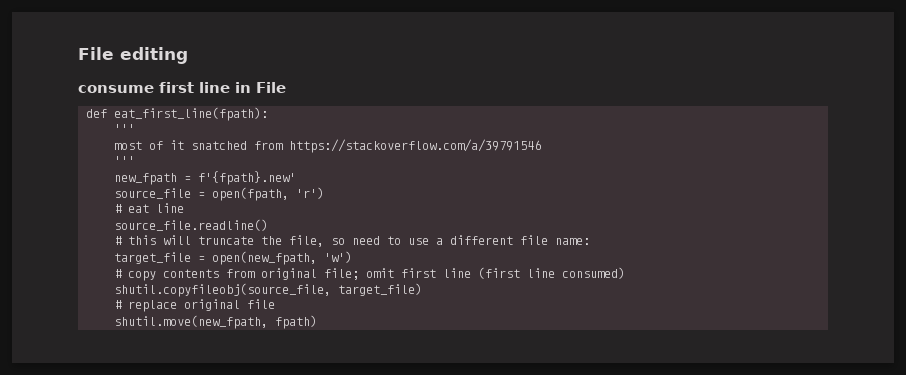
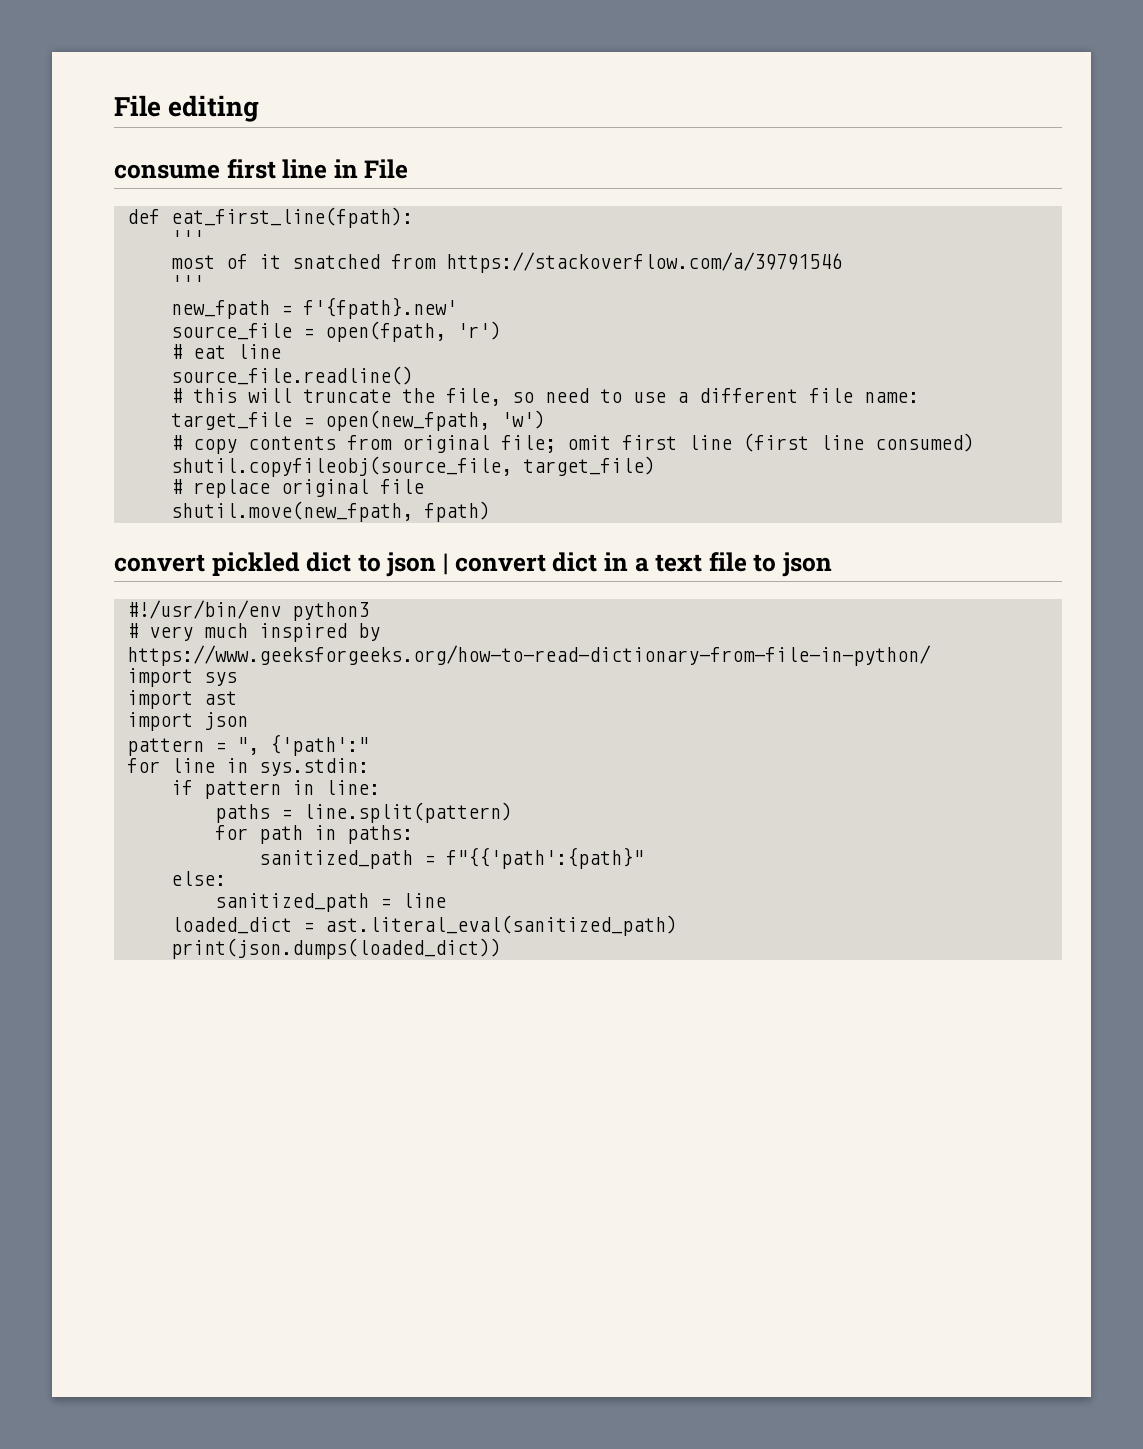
+ convert pickled dict to json | convert dict in a text file to json
+ #!/usr/bin/env python3
+ # very much inspired by https://www.geeksforgeeks.org/how-to-read-dictionary-from-file-in-python/
+ import sys
+ import ast
+ import json
+ pattern = ", {'path':"
+ for line in sys.stdin:
+ if pattern in line:
+ paths = line.split(pattern)
+ for path in paths:
+ sanitized_path = f"{{'path':{path}"
+ else:
+ sanitized_path = line
+ loaded_dict = ast.literal_eval(sanitized_path)
+ print(json.dumps(loaded_dict))

